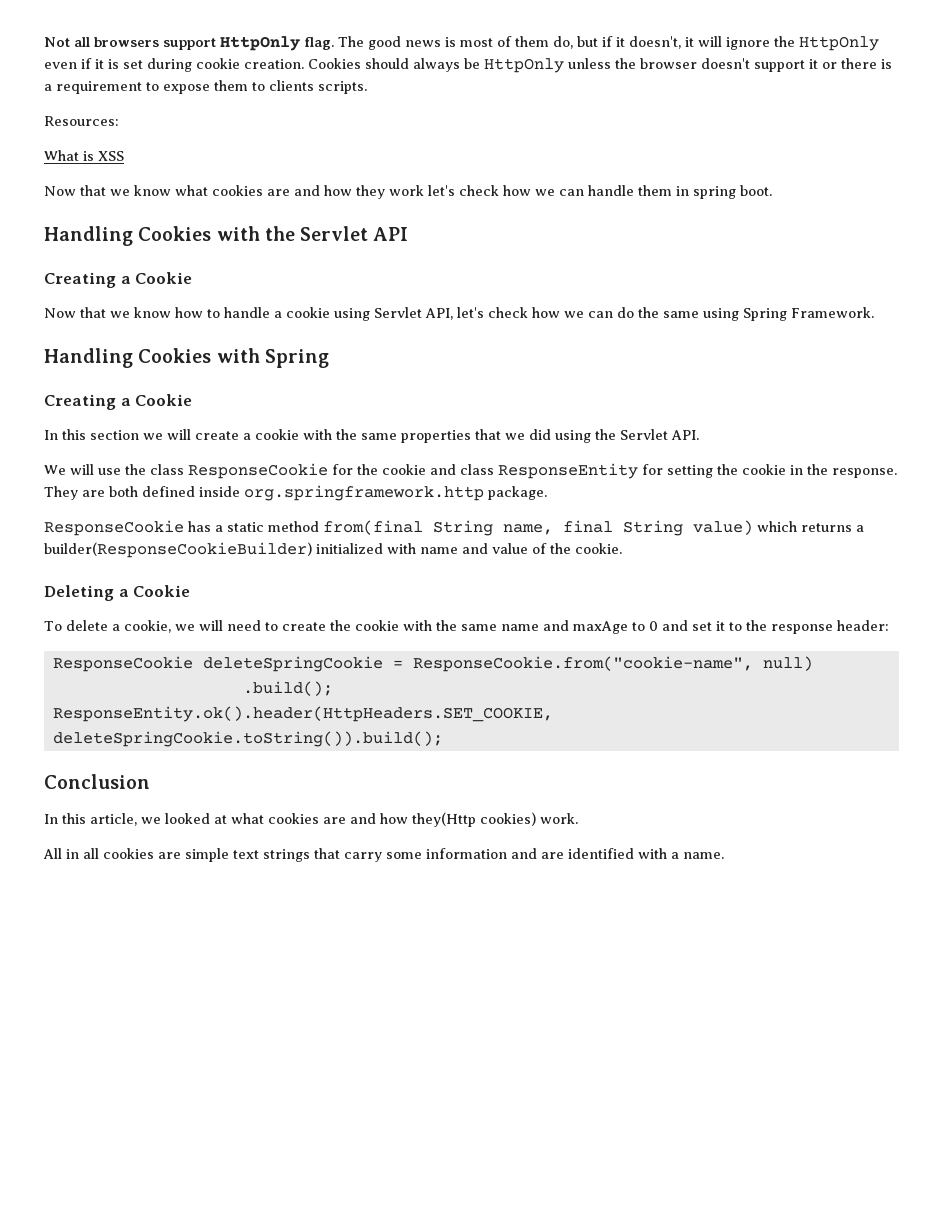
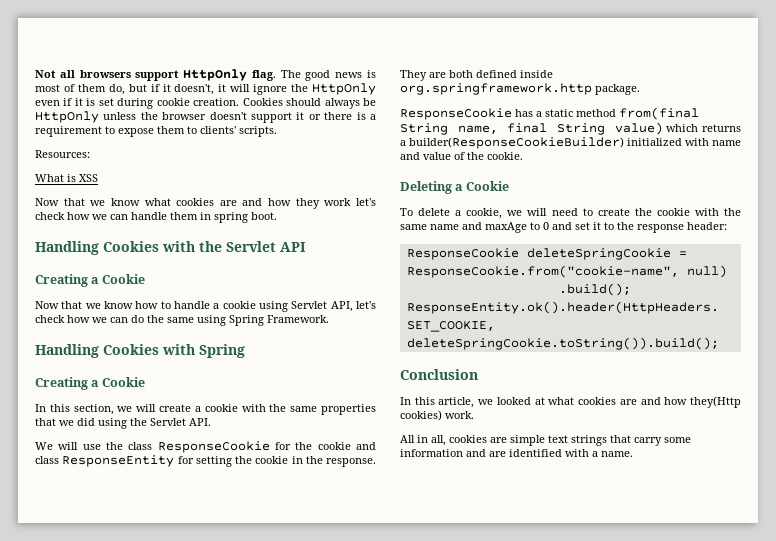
- Cookies should always be HttpOnly unless the browser doesn't support it or there is a requirement to expose them to clients scripts.
+ Cookies should always be HttpOnly unless the browser doesn't support it or there is a requirement to expose them to clients' scripts.
- In this section we will create a cookie with the same properties that we did using the Servlet API.
+ In this section, we will create a cookie with the same properties that we did using the Servlet API.
- All in all cookies are simple text strings that carry some information and are identified with a name.
+ All in all, cookies are simple text strings that carry some information and are identified with a name.

